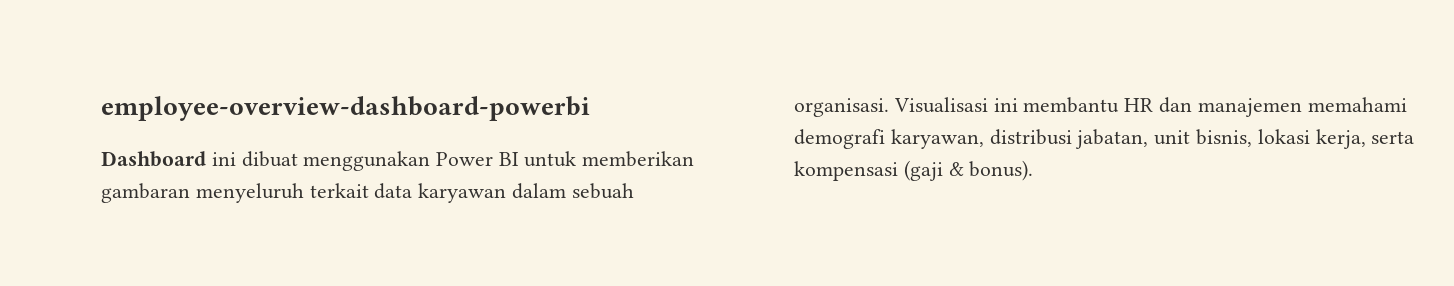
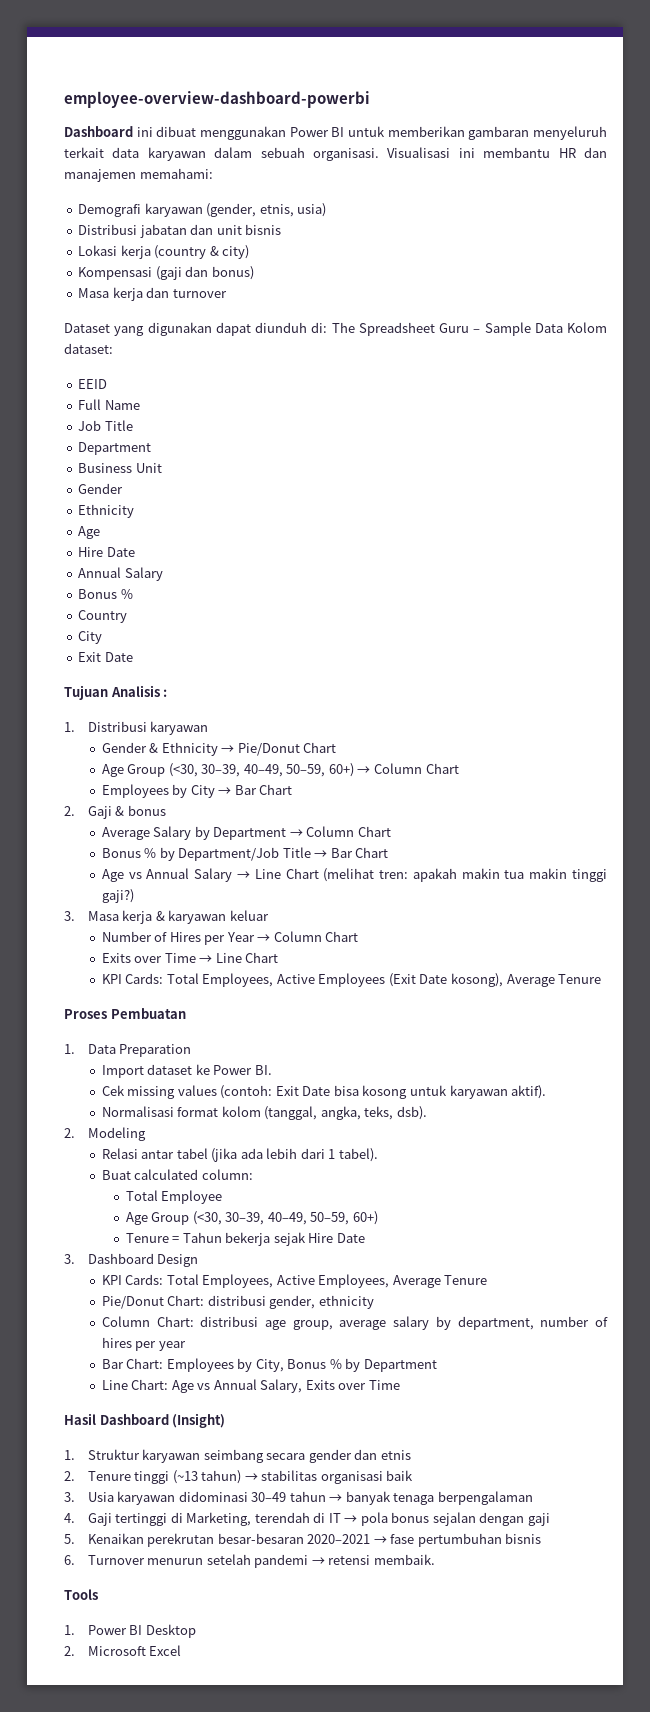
- Visualisasi ini membantu HR dan manajemen memahami demografi karyawan, distribusi jabatan, unit bisnis, lokasi kerja, serta kompensasi (gaji & bonus).
+ Visualisasi ini membantu HR dan manajemen memahami:
+ Demografi karyawan (gender, etnis, usia)
+ Distribusi jabatan dan unit bisnis
+ Lokasi kerja (country & city)
+ Kompensasi (gaji dan bonus)
+ Masa kerja dan turnover
+ Dataset yang digunakan dapat diunduh di: The Spreadsheet Guru – Sample Data Kolom dataset:
+ EEID
+ Full Name
+ Job Title
+ Department
+ Business Unit
+ Gender
+ Ethnicity
+ Age
+ Hire Date
+ Annual Salary
+ Bonus %
+ Country
+ City
+ Exit Date
+ Tujuan Analisis :
+ 1. Distribusi karyawan
+ Gender & Ethnicity → Pie/Donut Chart
+ Age Group (<30, 30–39, 40–49, 50–59, 60+) → Column Chart
+ Employees by City → Bar Chart
+ 2. Gaji & bonus
+ Average Salary by Department → Column Chart
+ Bonus % by Department/Job Title → Bar Chart
+ Age vs Annual Salary → Line Chart (melihat tren: apakah makin tua makin tinggi gaji?)
+ 3. Masa kerja & karyawan keluar
+ Number of Hires per Year → Column Chart
+ Exits over Time → Line Chart
+ KPI Cards: Total Employees, Active Employees (Exit Date kosong), Average Tenure
+ Proses Pembuatan
+ 1. Data Preparation
+ Import dataset ke Power BI.
+ Cek missing values (contoh: Exit Date bisa kosong untuk karyawan aktif).
+ Normalisasi format kolom (tanggal, angka, teks, dsb).
+ 2. Modeling
+ Relasi antar tabel (jika ada lebih dari 1 tabel).
+ Buat calculated column:
+ Total Employee
+ Age Group (<30, 30–39, 40–49, 50–59, 60+)
+ Tenure = Tahun bekerja sejak Hire Date
+ 3. Dashboard Design
+ KPI Cards: Total Employees, Active Employees, Average Tenure
+ Pie/Donut Chart: distribusi gender, ethnicity
+ Column Chart: distribusi age group, average salary by department, number of hires per year
+ Bar Chart: Employees by City, Bonus % by Department
+ Line Chart: Age vs Annual Salary, Exits over Time
+ Hasil Dashboard (Insight)
+ 1. Struktur karyawan seimbang secara gender dan etnis
+ 2. Tenure tinggi (~13 tahun) → stabilitas organisasi baik
+ 3. Usia karyawan didominasi 30–49 tahun → banyak tenaga berpengalaman
+ 4. Gaji tertinggi di Marketing, terendah di IT → pola bonus sejalan dengan gaji
+ 5. Kenaikan perekrutan besar-besaran 2020–2021 → fase pertumbuhan bisnis
+ 6. Turnover menurun setelah pandemi → retensi membaik.
+ Tools
+ 1. Power BI Desktop
+ 2. Microsoft Excel

